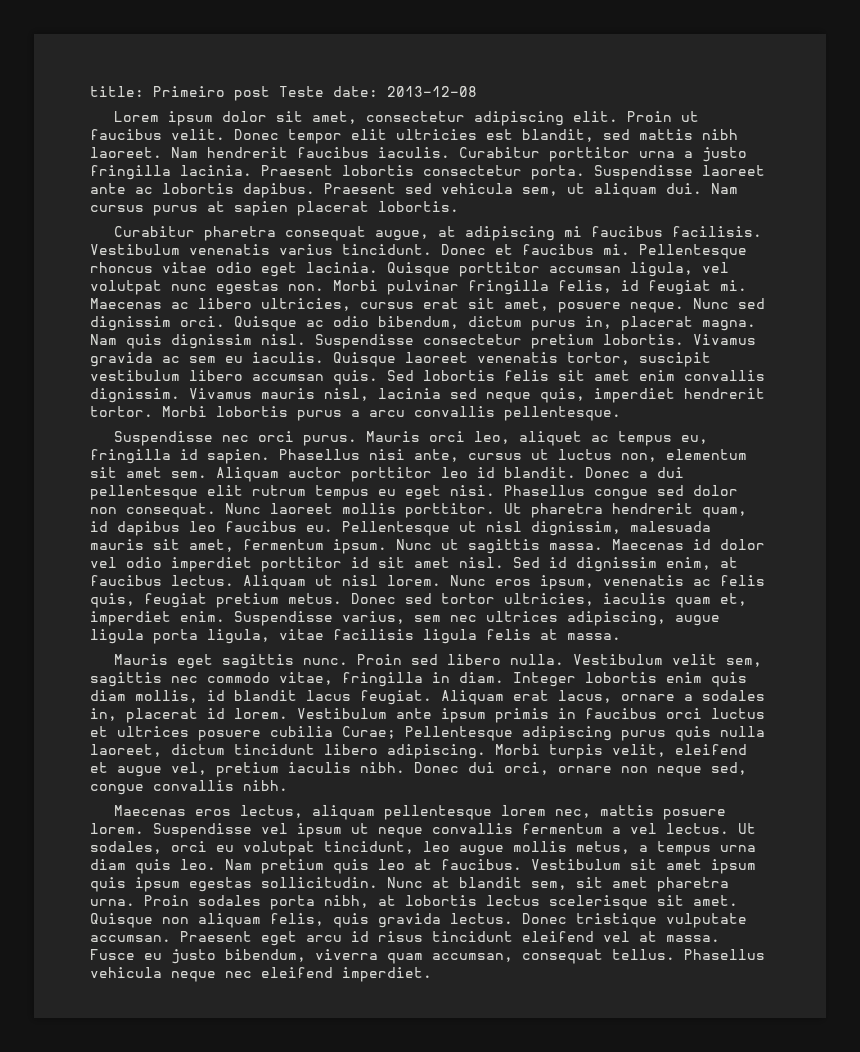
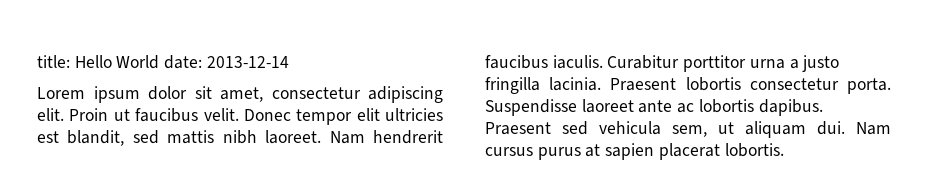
- title: Primeiro post Teste date: 2013-12-08
+ title: Hello World date: 2013-12-14
- Curabitur pharetra consequat augue, at adipiscing mi faucibus facilisis. Vestibulum venenatis varius tincidunt. Donec et faucibus mi. Pellentesque rhoncus vitae odio eget lacinia. Quisque porttitor accumsan ligula, vel volutpat nunc egestas non. Morbi pulvinar fringilla felis, id feugiat mi. Maecenas ac libero ultricies, cursus erat sit amet, posuere neque. Nunc sed dignissim orci. Quisque ac odio bibendum, dictum purus in, placerat magna. Nam quis dignissim nisl. Suspendisse consectetur pretium lobortis. Vivamus gravida ac sem eu iaculis. Quisque laoreet venenatis tortor, suscipit vestibulum libero accumsan quis. Sed lobortis felis sit amet enim convallis dignissim. Vivamus mauris nisl, lacinia sed neque quis, imperdiet hendrerit tortor. Morbi lobortis purus a arcu convallis pellentesque.
- Suspendisse nec orci purus. Mauris orci leo, aliquet ac tempus eu, fringilla id sapien. Phasellus nisi ante, cursus ut luctus non, elementum sit amet sem. Aliquam auctor porttitor leo id blandit. Donec a dui pellentesque elit rutrum tempus eu eget nisi. Phasellus congue sed dolor non consequat. Nunc laoreet mollis porttitor. Ut pharetra hendrerit quam, id dapibus leo faucibus eu. Pellentesque ut nisl dignissim, malesuada mauris sit amet, fermentum ipsum. Nunc ut sagittis massa. Maecenas id dolor vel odio imperdiet porttitor id sit amet nisl. Sed id dignissim enim, at faucibus lectus. Aliquam ut nisl lorem. Nunc eros ipsum, venenatis ac felis quis, feugiat pretium metus. Donec sed tortor ultricies, iaculis quam et, imperdiet enim. Suspendisse varius, sem nec ultrices adipiscing, augue ligula porta ligula, vitae facilisis ligula felis at massa.
- Mauris eget sagittis nunc. Proin sed libero nulla. Vestibulum velit sem, sagittis nec commodo vitae, fringilla in diam. Integer lobortis enim quis diam mollis, id blandit lacus feugiat. Aliquam erat lacus, ornare a sodales in, placerat id lorem. Vestibulum ante ipsum primis in faucibus orci luctus et ultrices posuere cubilia Curae; Pellentesque adipiscing purus quis nulla laoreet, dictum tincidunt libero adipiscing. Morbi turpis velit, eleifend et augue vel, pretium iaculis nibh. Donec dui orci, ornare non neque sed, congue convallis nibh.
- Maecenas eros lectus, aliquam pellentesque lorem nec, mattis posuere lorem. Suspendisse vel ipsum ut neque convallis fermentum a vel lectus. Ut sodales, orci eu volutpat tincidunt, leo augue mollis metus, a tempus urna diam quis leo. Nam pretium quis leo at faucibus. Vestibulum sit amet ipsum quis ipsum egestas sollicitudin. Nunc at blandit sem, sit amet pharetra urna. Proin sodales porta nibh, at lobortis lectus scelerisque sit amet. Quisque non aliquam felis, quis gravida lectus. Donec tristique vulputate accumsan. Praesent eget arcu id risus tincidunt eleifend vel at massa. Fusce eu justo bibendum, viverra quam accumsan, consequat tellus. Phasellus vehicula neque nec eleifend imperdiet.

